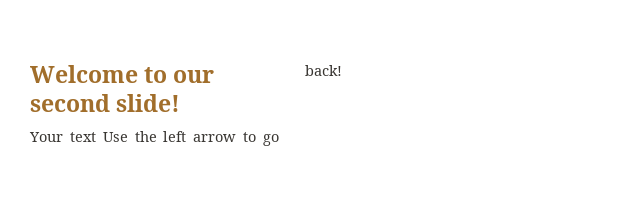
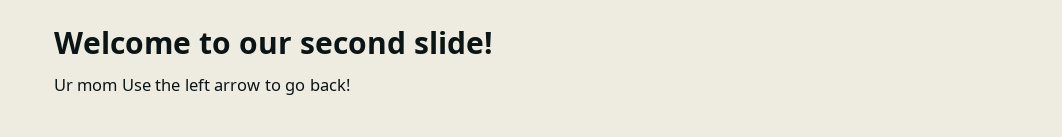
- Your text Use the left arrow to go back!
+ Ur mom Use the left arrow to go back!

